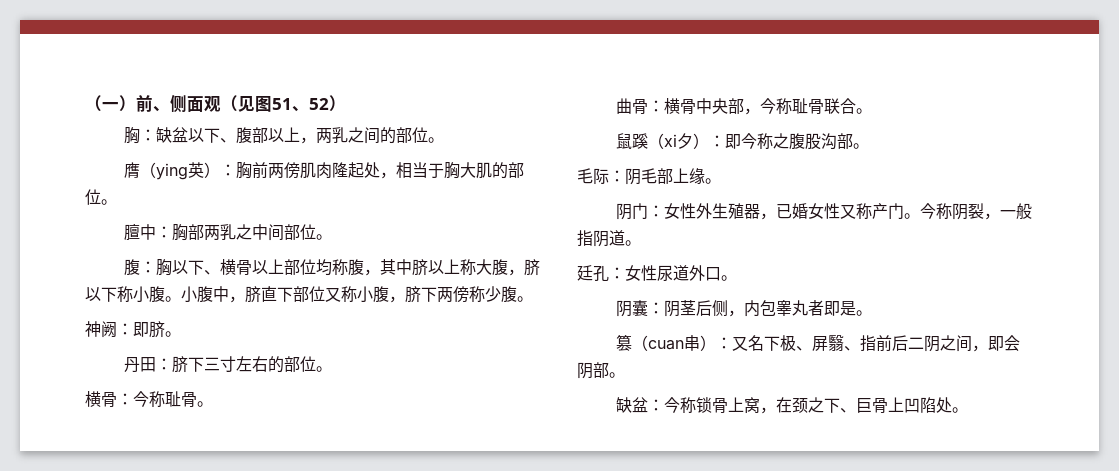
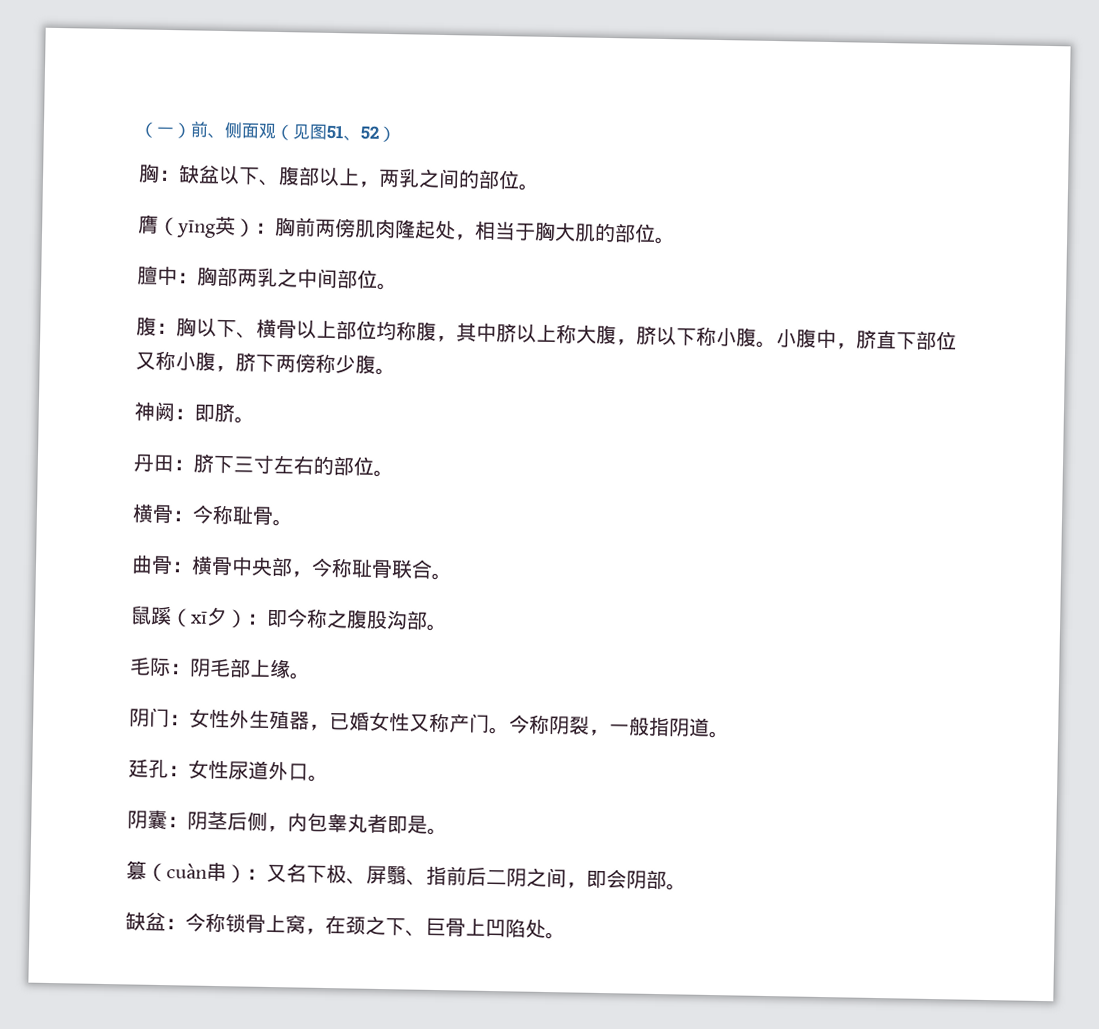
- 膺（ying英）：胸前两傍肌肉隆起处，相当于胸大肌的部位。
+ 膺（yīng英）：胸前两傍肌肉隆起处，相当于胸大肌的部位。
- 鼠蹊（xi夕）：即今称之腹股沟部。
+ 鼠蹊（xī夕）：即今称之腹股沟部。
- 篡（cuan串）：又名下极、屏翳、指前后二阴之间，即会阴部。
+ 篡（cuàn串）：又名下极、屏翳、指前后二阴之间，即会阴部。

